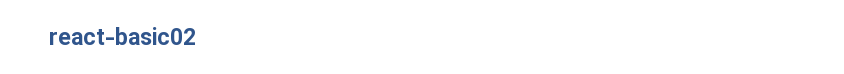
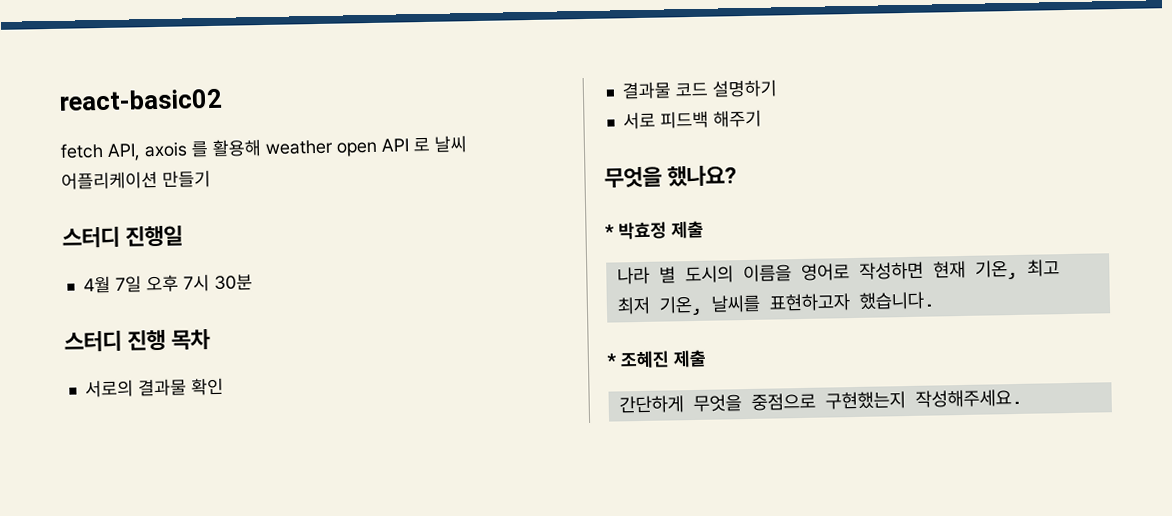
+ fetch API, axois 를 활용해 weather open API 로 날씨 어플리케이션 만들기
+ 스터디 진행일
+ 4월 7일 오후 7시 30분
+ 스터디 진행 목차
+ 서로의 결과물 확인
+ 결과물 코드 설명하기
+ 서로 피드백 해주기
+ 무엇을 했나요?
+ * 박효정 제출
+ 나라 별 도시의 이름을 영어로 작성하면 현재 기온, 최고 최저 기온, 날씨를 표현하고자 했습니다.
+ * 조혜진 제출
+ 간단하게 무엇을 중점으로 구현했는지 작성해주세요.

